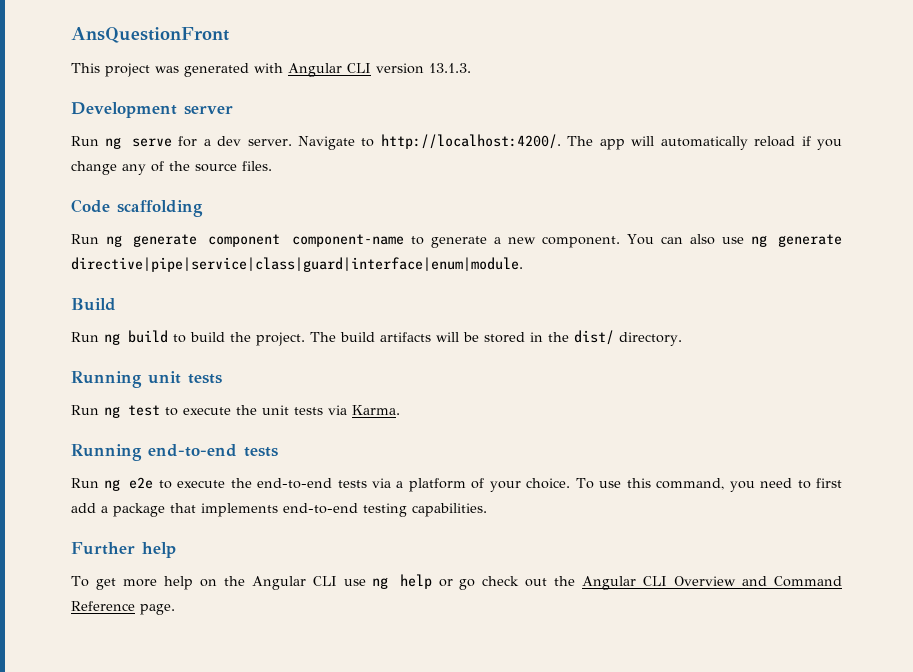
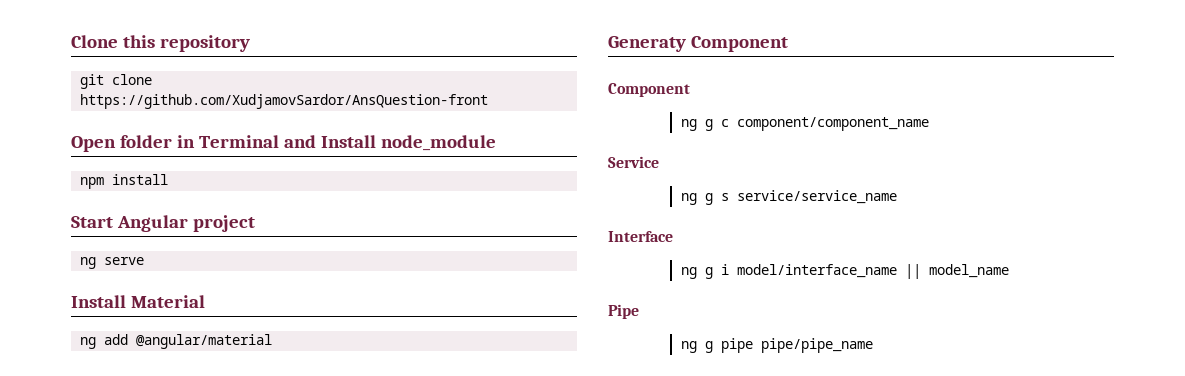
- AnsQuestionFront
- This project was generated with Angular CLI version 13.1.3.
- Development server
- Run ng serve for a dev server. Navigate to http://localhost:4200/. The app will automatically reload if you change any of the source files.
- Code scaffolding
- Run ng generate component component-name to generate a new component. You can also use ng generate directive|pipe|service|class|guard|interface|enum|module.
- Build
- Run ng build to build the project. The build artifacts will be stored in the dist/ directory.
- Running unit tests
- Run ng test to execute the unit tests via Karma.
- Running end-to-end tests
- Run ng e2e to execute the end-to-end tests via a platform of your choice. To use this command, you need to first add a package that implements end-to-end testing capabilities.
- Further help
- To get more help on the Angular CLI use ng help or go check out the Angular CLI Overview and Command Reference page.
+ Clone this repository
+ git clone https://github.com/XudjamovSardor/AnsQuestion-front
+ Open folder in Terminal and Install node_module
+ npm install
+ Start Angular project
+ ng serve
+ Install Material
+ ng add @angular/material
+ Generaty Component
+ Component
+ ng g c component/component_name
+ Service
+ ng g s service/service_name
+ Interface
+ ng g i model/interface_name || model_name
+ Pipe
+ ng g pipe pipe/pipe_name

